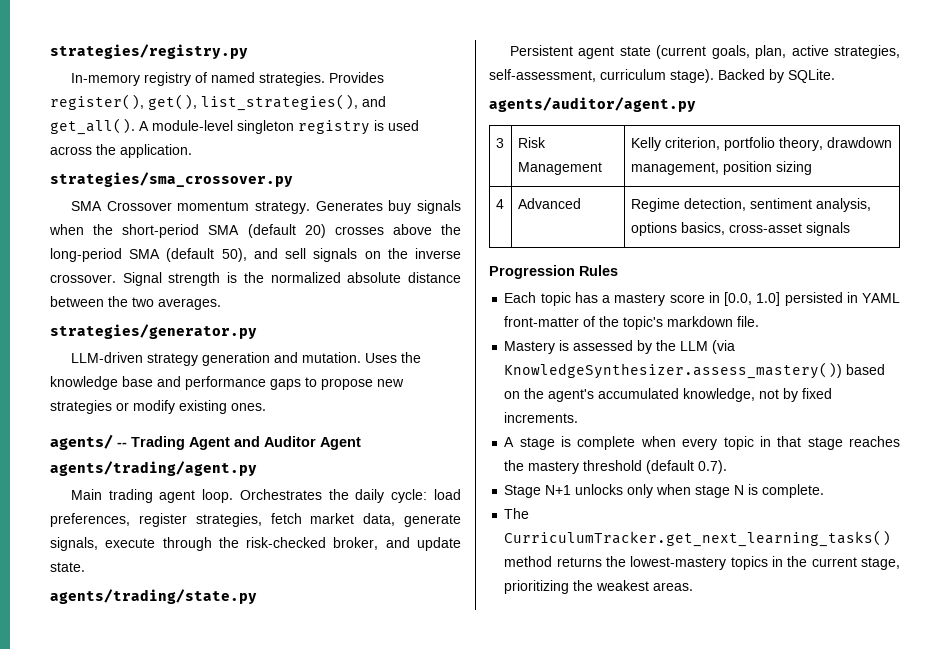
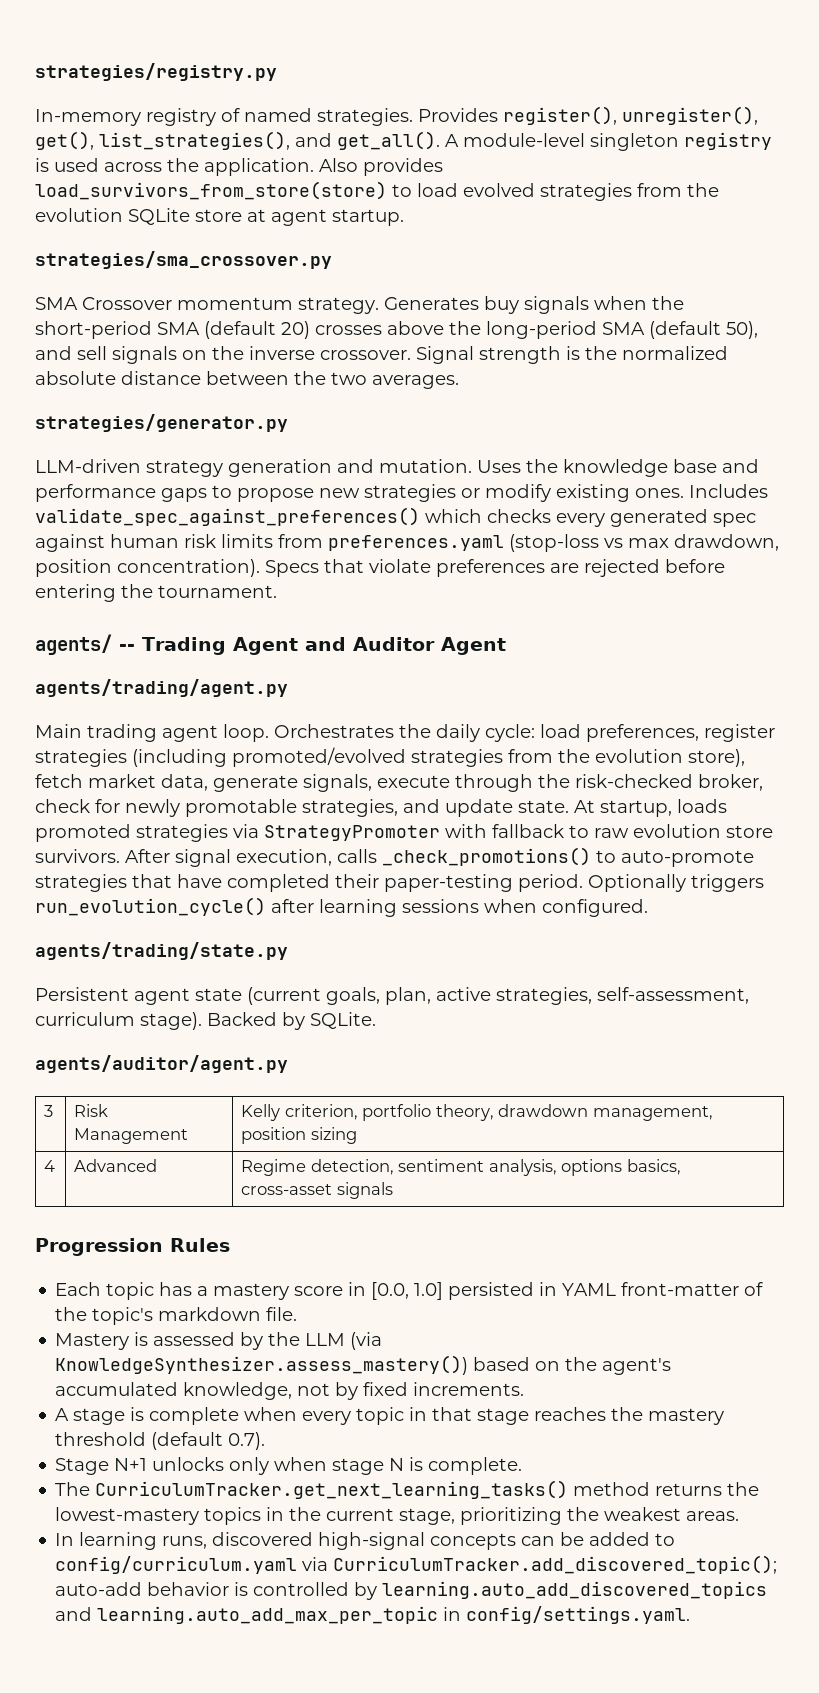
- Provides register(), get(), list_strategies(), and get_all().
+ Provides register(), unregister(), get(), list_strategies(), and get_all().
+ Also provides load_survivors_from_store(store) to load evolved strategies from the evolution SQLite store at agent startup.
+ Includes validate_spec_against_preferences() which checks every generated spec against human risk limits from preferences.yaml (stop-loss vs max drawdown, position concentration). Specs that violate preferences are rejected before entering the tournament.
- Orchestrates the daily cycle: load preferences, register strategies, fetch market data, generate signals, execute through the risk-checked broker, and update state.
+ Orchestrates the daily cycle: load preferences, register strategies (including promoted/evolved strategies from the evolution store), fetch market data, generate signals, execute through the risk-checked broker, check for newly promotable strategies, and update state. At startup, loads promoted strategies via StrategyPromoter with fallback to raw evolution store survivors. After signal execution, calls _check_promotions() to auto-promote strategies that have completed their paper-testing period. Optionally triggers run_evolution_cycle() after learning sessions when configured.
+ In learning runs, discovered high-signal concepts can be added to config/curriculum.yaml via CurriculumTracker.add_discovered_topic(); auto-add behavior is controlled by learning.auto_add_discovered_topics and learning.auto_add_max_per_topic in config/settings.yaml.

